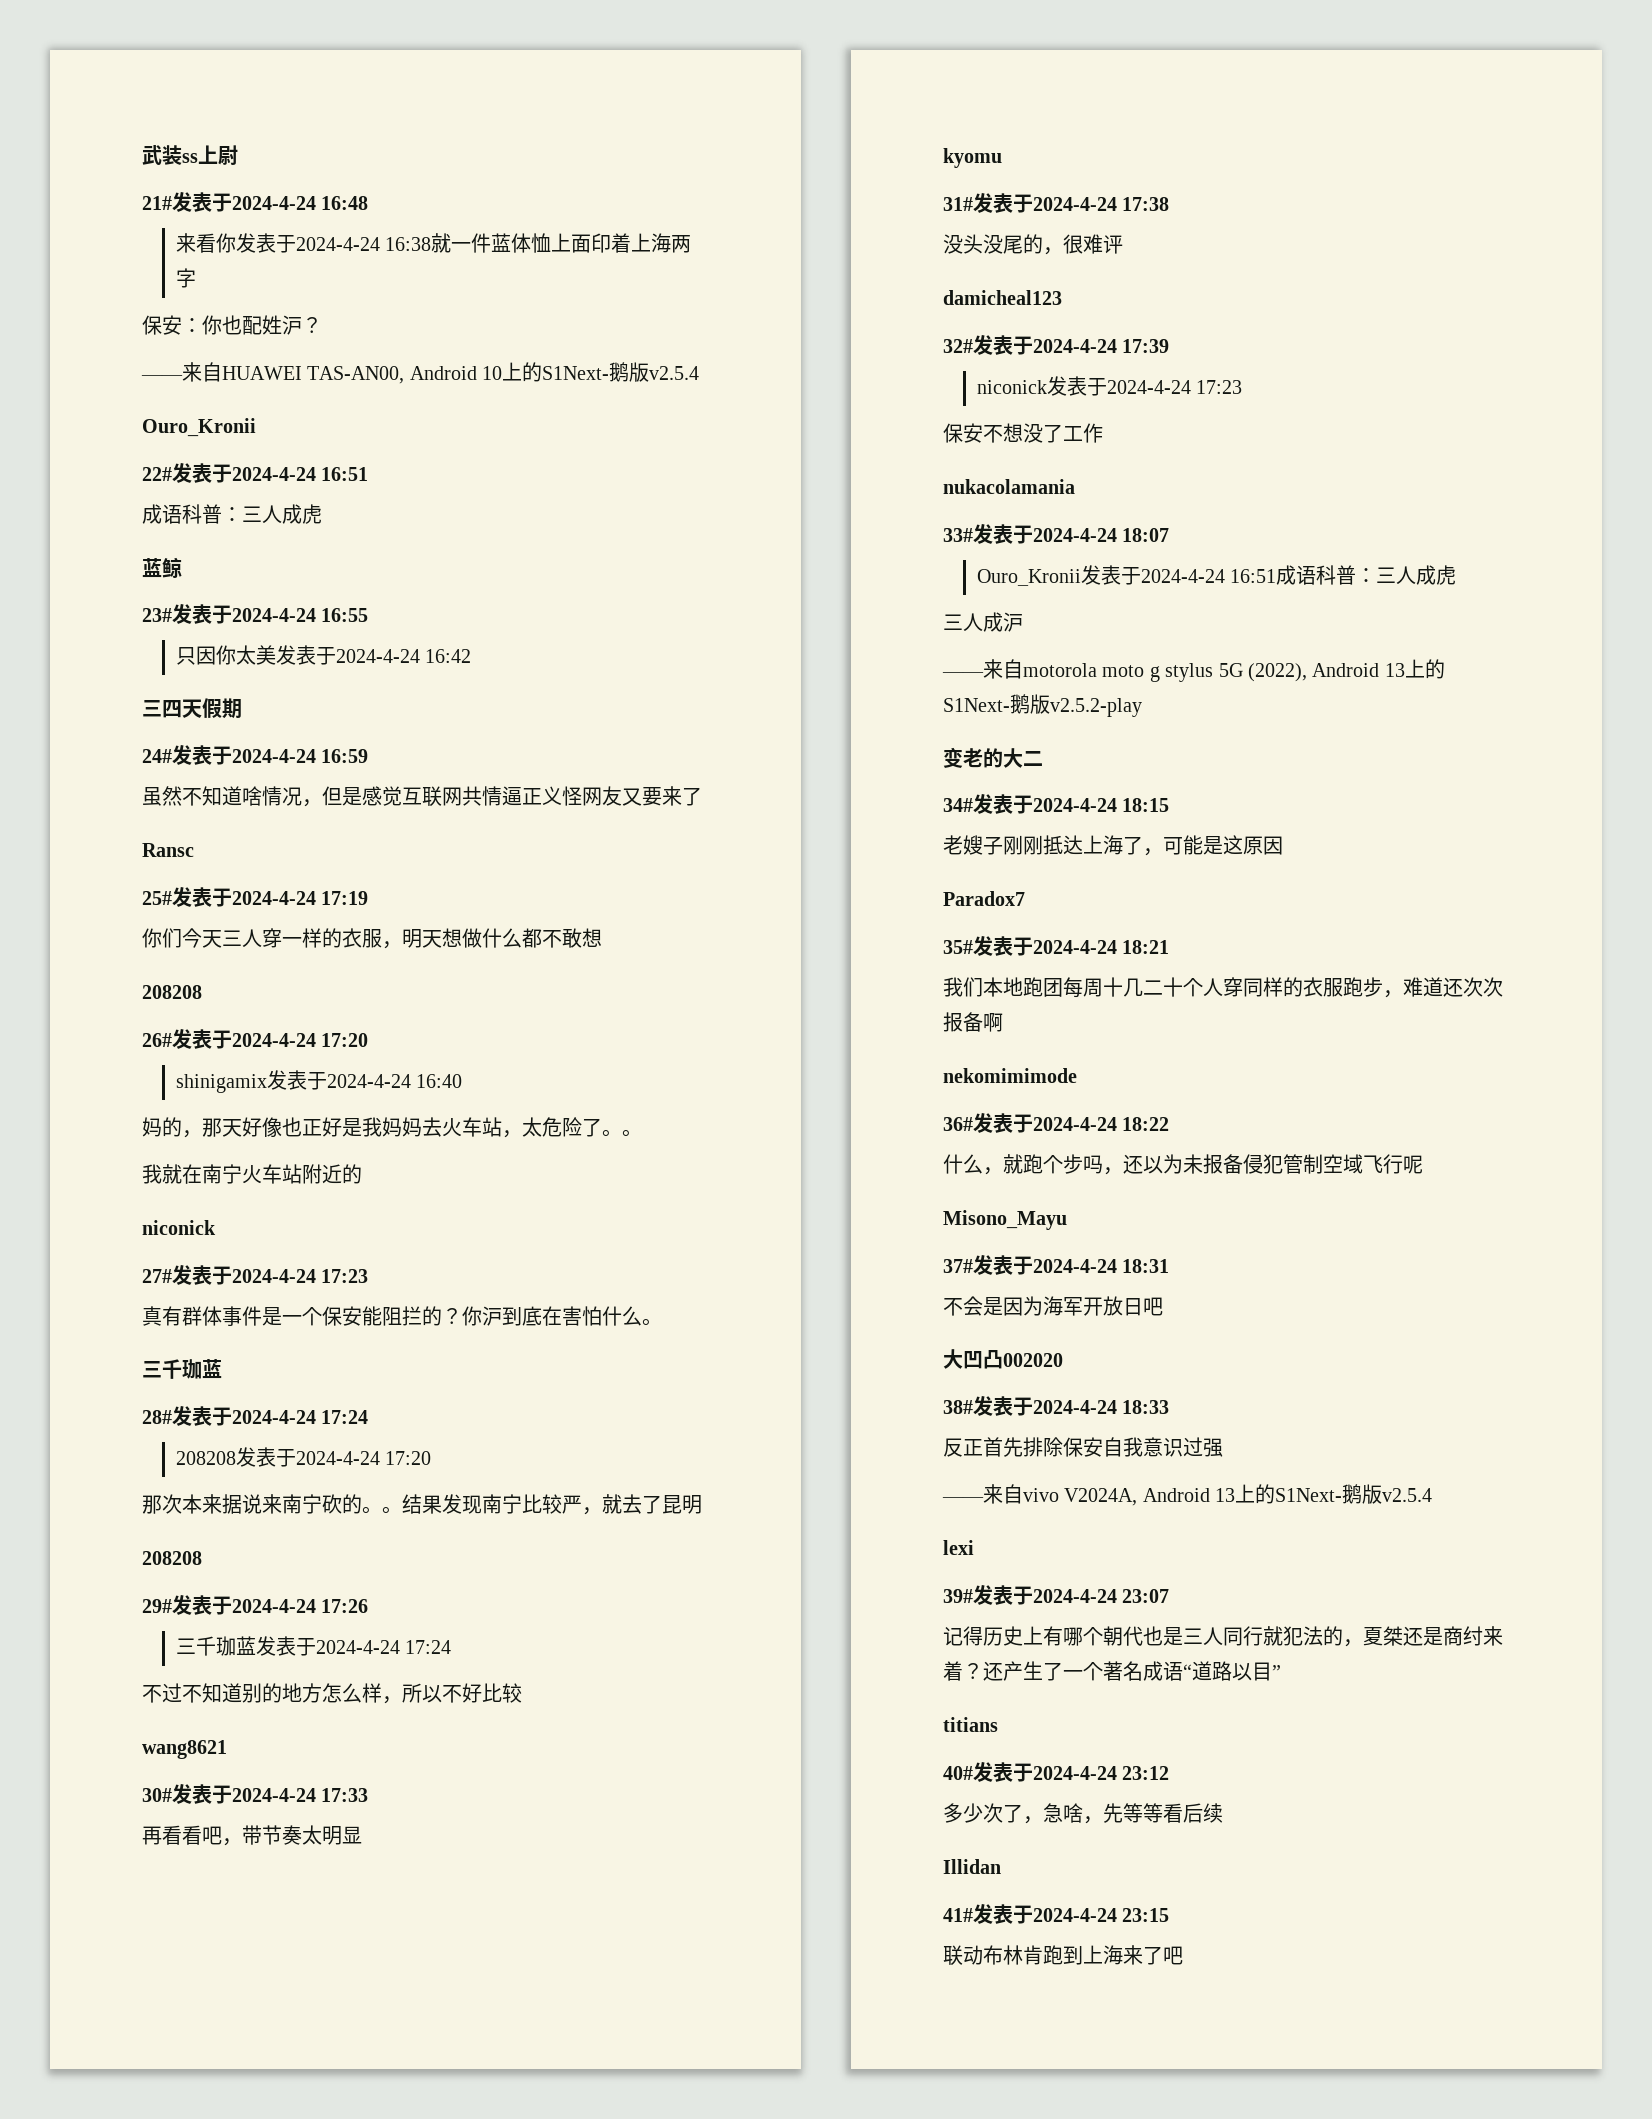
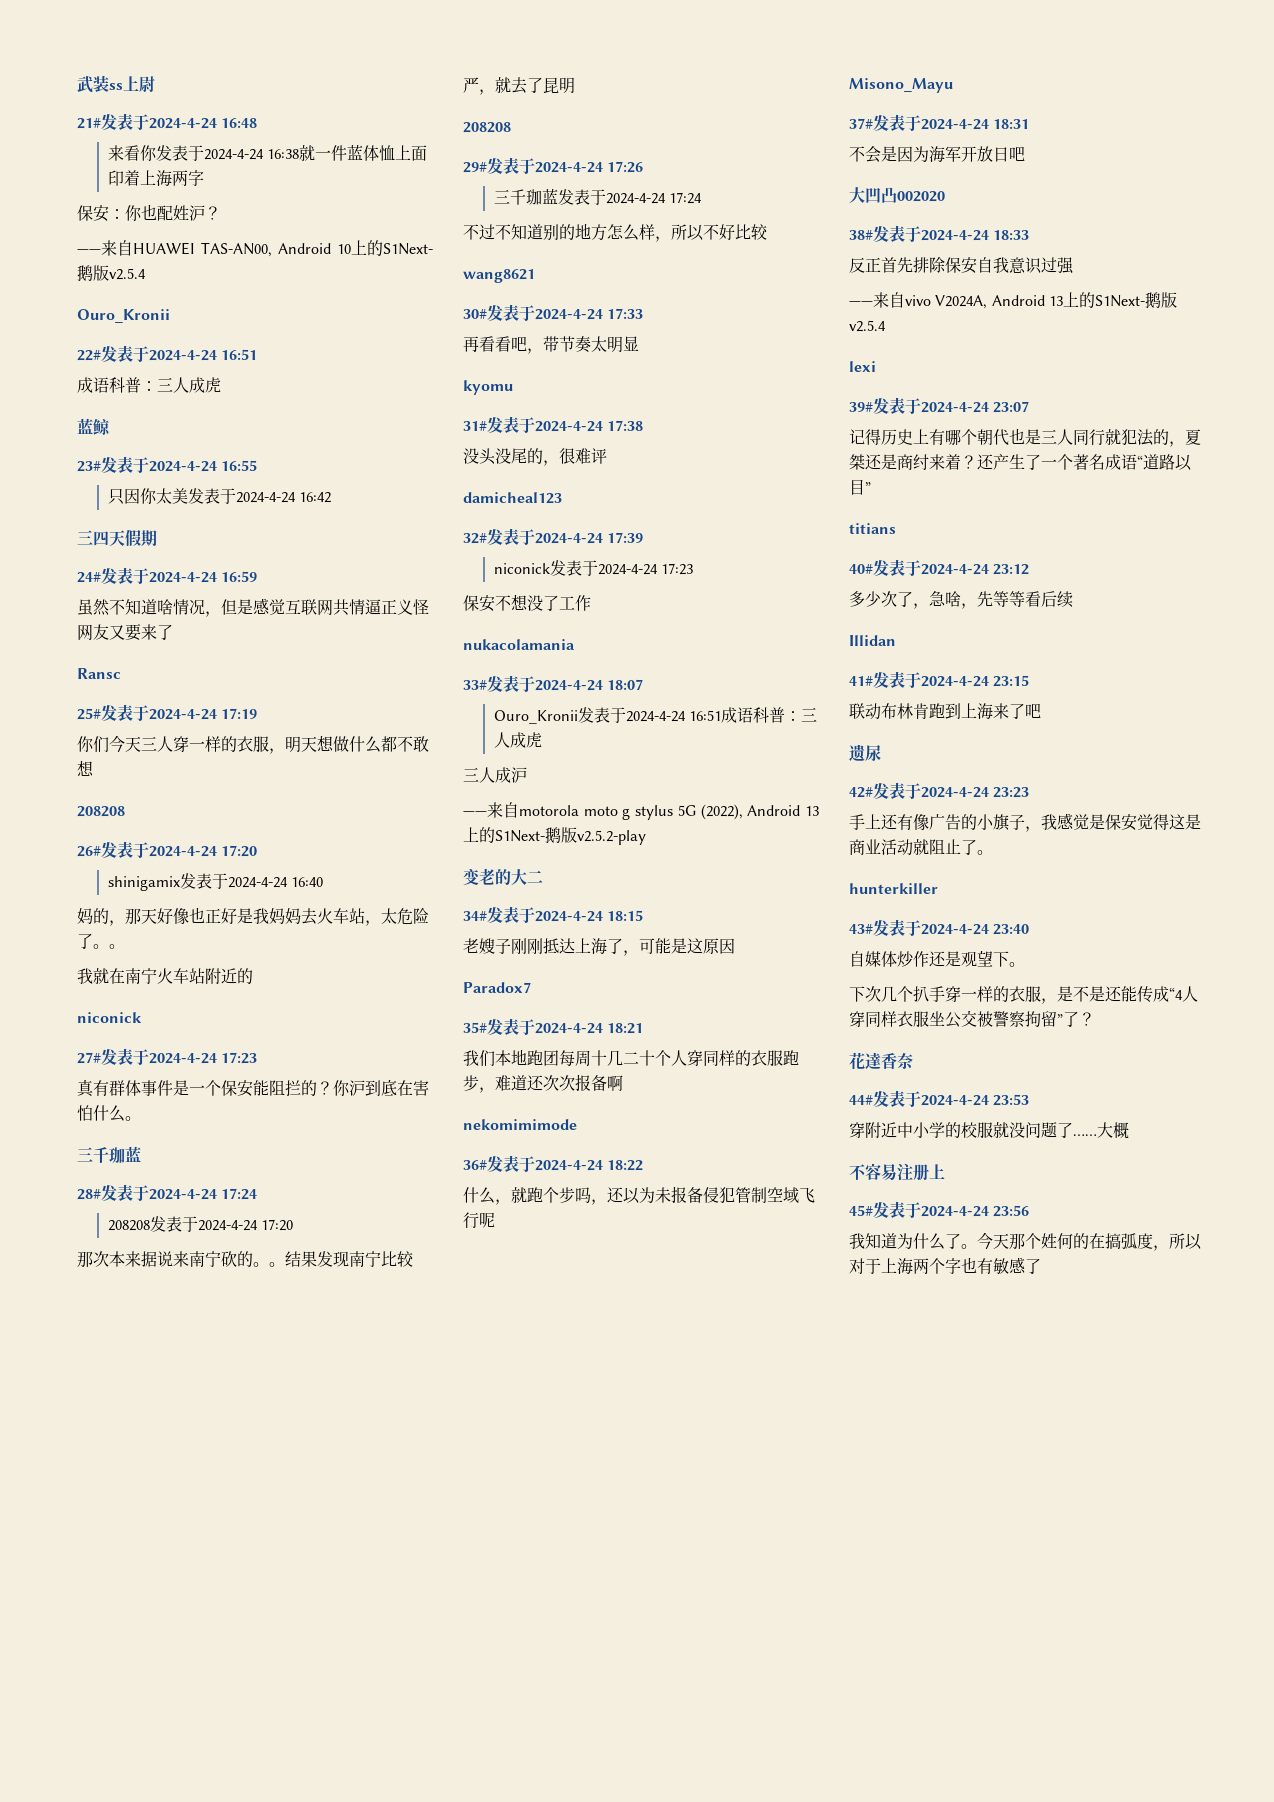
+ 遗尿
+ 42#发表于2024-4-24 23:23
+ 手上还有像广告的小旗子，我感觉是保安觉得这是商业活动就阻止了。
+ hunterkiller
+ 43#发表于2024-4-24 23:40
+ 自媒体炒作还是观望下。
+ 下次几个扒手穿一样的衣服，是不是还能传成“4人穿同样衣服坐公交被警察拘留”了？
+ 花達香奈
+ 44#发表于2024-4-24 23:53
+ 穿附近中小学的校服就没问题了……大概
+ 不容易注册上
+ 45#发表于2024-4-24 23:56
+ 我知道为什么了。今天那个姓何的在搞弧度，所以对于上海两个字也有敏感了

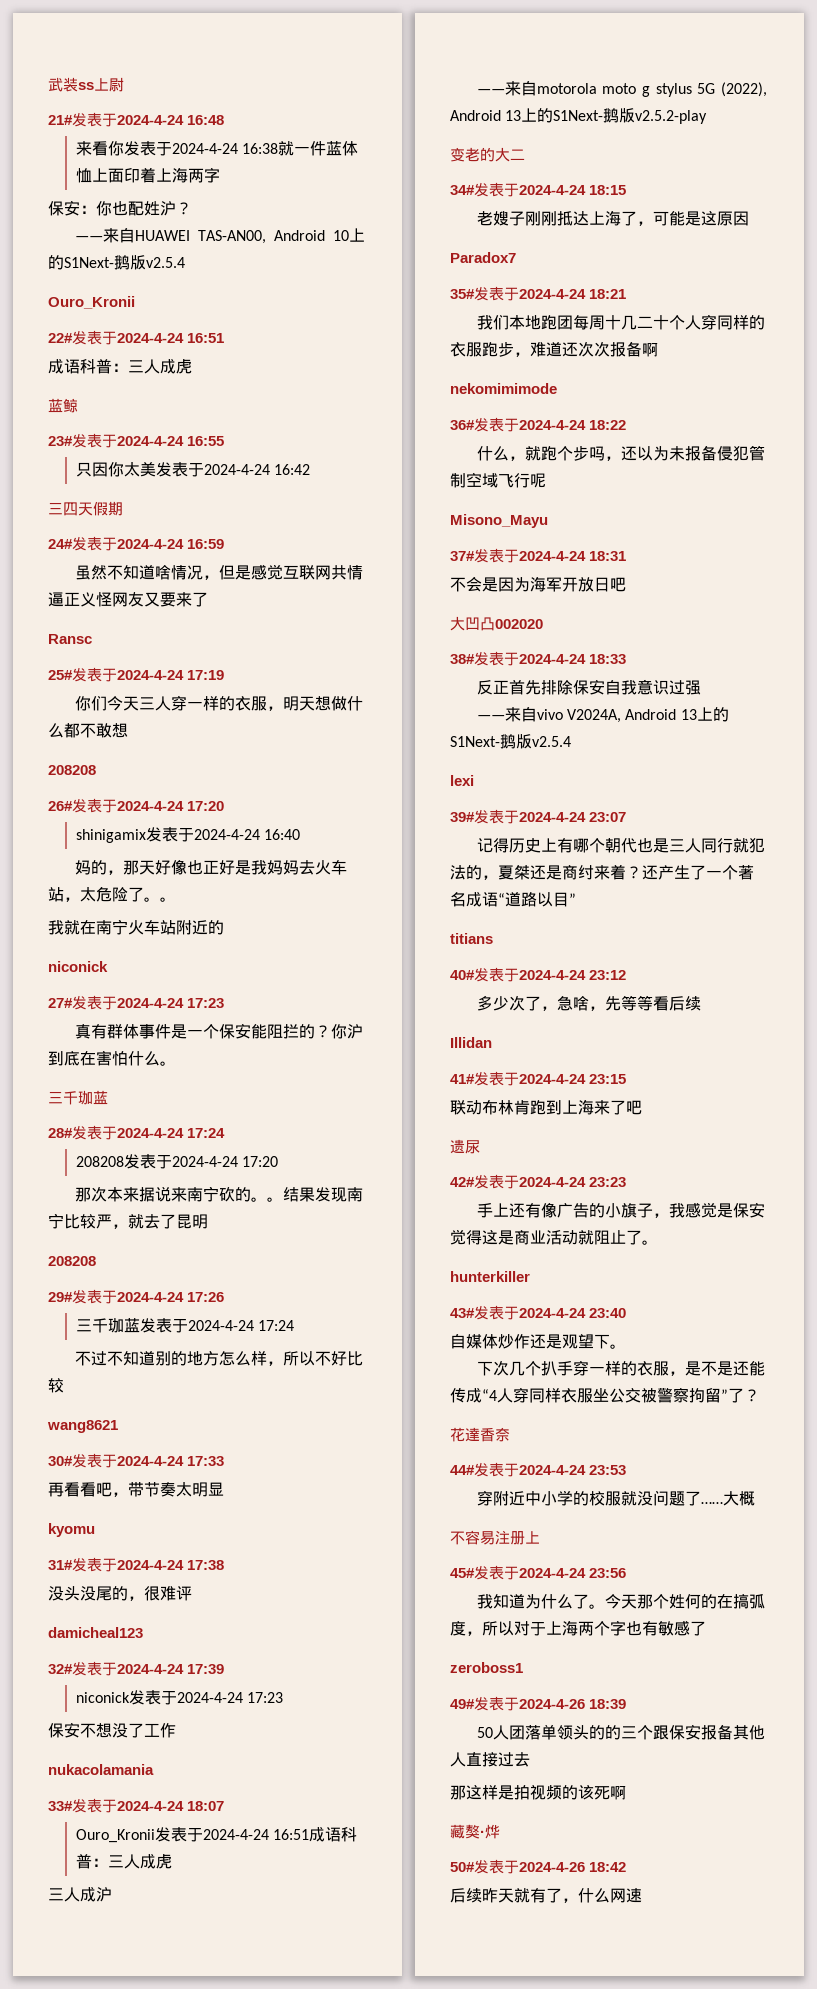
+ zeroboss1
+ 49#发表于2024-4-26 18:39
+ 50人团落单领头的的三个跟保安报备其他人直接过去
+ 那这样是拍视频的该死啊
+ 藏獒·烨
+ 50#发表于2024-4-26 18:42
+ 后续昨天就有了，什么网速

